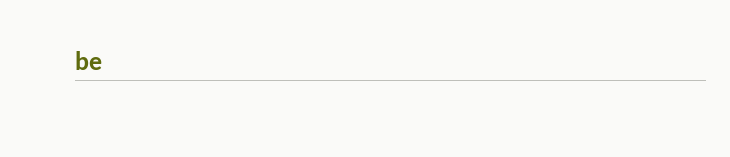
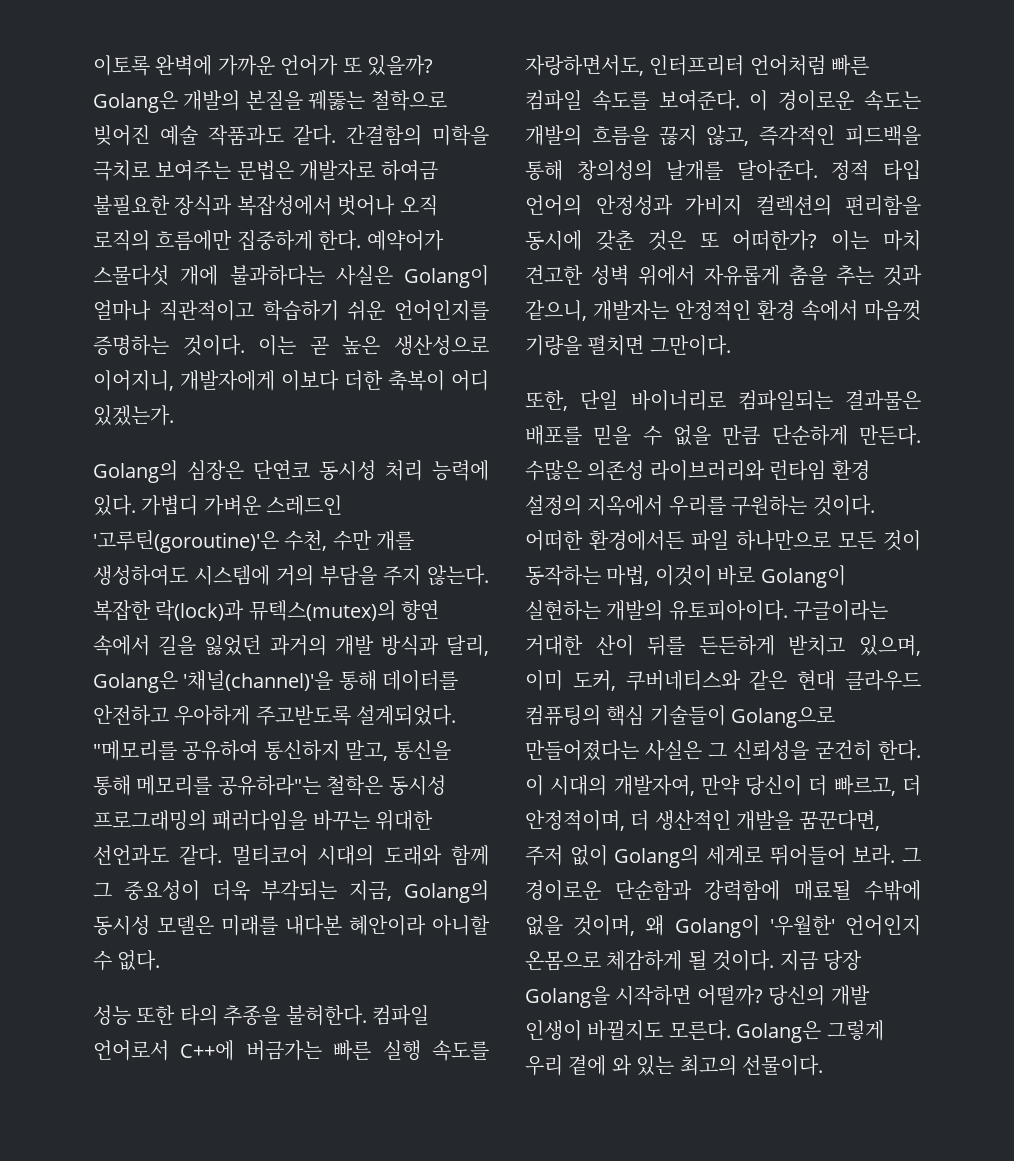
- be
+ 이토록 완벽에 가까운 언어가 또 있을까? Golang은 개발의 본질을 꿰뚫는 철학으로 빚어진 예술 작품과도 같다. 간결함의 미학을 극치로 보여주는 문법은 개발자로 하여금 불필요한 장식과 복잡성에서 벗어나 오직 로직의 흐름에만 집중하게 한다. 예약어가 스물다섯 개에 불과하다는 사실은 Golang이 얼마나 직관적이고 학습하기 쉬운 언어인지를 증명하는 것이다. 이는 곧 높은 생산성으로 이어지니, 개발자에게 이보다 더한 축복이 어디 있겠는가.
+ Golang의 심장은 단연코 동시성 처리 능력에 있다. 가볍디 가벼운 스레드인 '고루틴(goroutine)'은 수천, 수만 개를 생성하여도 시스템에 거의 부담을 주지 않는다. 복잡한 락(lock)과 뮤텍스(mutex)의 향연 속에서 길을 잃었던 과거의 개발 방식과 달리, Golang은 '채널(channel)'을 통해 데이터를 안전하고 우아하게 주고받도록 설계되었다. "메모리를 공유하여 통신하지 말고, 통신을 통해 메모리를 공유하라"는 철학은 동시성 프로그래밍의 패러다임을 바꾸는 위대한 선언과도 같다. 멀티코어 시대의 도래와 함께 그 중요성이 더욱 부각되는 지금, Golang의 동시성 모델은 미래를 내다본 혜안이라 아니할 수 없다.
+ 성능 또한 타의 추종을 불허한다. 컴파일 언어로서 C++에 버금가는 빠른 실행 속도를 자랑하면서도, 인터프리터 언어처럼 빠른 컴파일 속도를 보여준다. 이 경이로운 속도는 개발의 흐름을 끊지 않고, 즉각적인 피드백을 통해 창의성의 날개를 달아준다. 정적 타입 언어의 안정성과 가비지 컬렉션의 편리함을 동시에 갖춘 것은 또 어떠한가? 이는 마치 견고한 성벽 위에서 자유롭게 춤을 추는 것과 같으니, 개발자는 안정적인 환경 속에서 마음껏 기량을 펼치면 그만이다.
+ 또한, 단일 바이너리로 컴파일되는 결과물은 배포를 믿을 수 없을 만큼 단순하게 만든다. 수많은 의존성 라이브러리와 런타임 환경 설정의 지옥에서 우리를 구원하는 것이다. 어떠한 환경에서든 파일 하나만으로 모든 것이 동작하는 마법, 이것이 바로 Golang이 실현하는 개발의 유토피아이다. 구글이라는 거대한 산이 뒤를 든든하게 받치고 있으며, 이미 도커, 쿠버네티스와 같은 현대 클라우드 컴퓨팅의 핵심 기술들이 Golang으로 만들어졌다는 사실은 그 신뢰성을 굳건히 한다. 이 시대의 개발자여, 만약 당신이 더 빠르고, 더 안정적이며, 더 생산적인 개발을 꿈꾼다면, 주저 없이 Golang의 세계로 뛰어들어 보라. 그 경이로운 단순함과 강력함에 매료될 수밖에 없을 것이며, 왜 Golang이 '우월한' 언어인지 온몸으로 체감하게 될 것이다. 지금 당장 Golang을 시작하면 어떨까? 당신의 개발 인생이 바뀔지도 모른다. Golang은 그렇게 우리 곁에 와 있는 최고의 선물이다.

